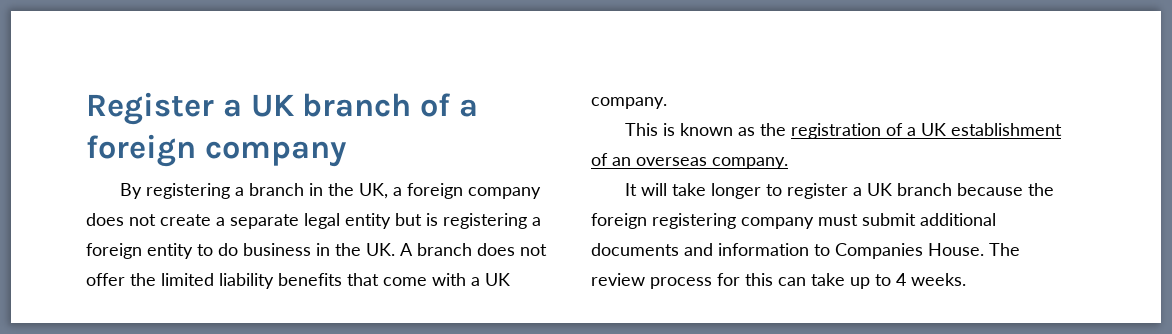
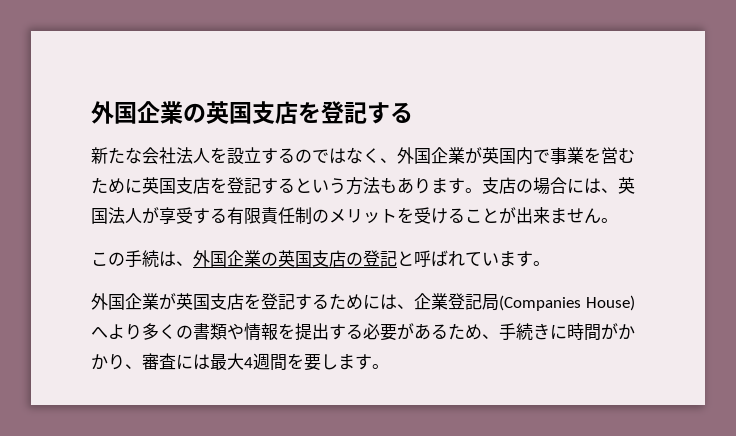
- Register a UK branch of a foreign company
- By registering a branch in the UK, a foreign company does not create a separate legal entity but is registering a foreign entity to do business in the UK. A branch does not offer the limited liability benefits that come with a UK company.
- This is known as the registration of a UK establishment of an overseas company.
- It will take longer to register a UK branch because the foreign registering company must submit additional documents and information to Companies House. The review process for this can take up to 4 weeks.
+ 外国企業の英国支店を登記する
+ 新たな会社法人を設立するのではなく、外国企業が英国内で事業を営むために英国支店を登記するという方法もあります。支店の場合には、英国法人が享受する有限責任制のメリットを受けることが出来ません。
+ この手続は、外国企業の英国支店の登記と呼ばれています。
+ 外国企業が英国支店を登記するためには、企業登記局(Companies House)へより多くの書類や情報を提出する必要があるため、手続きに時間がかかり、審査には最大4週間を要します。

